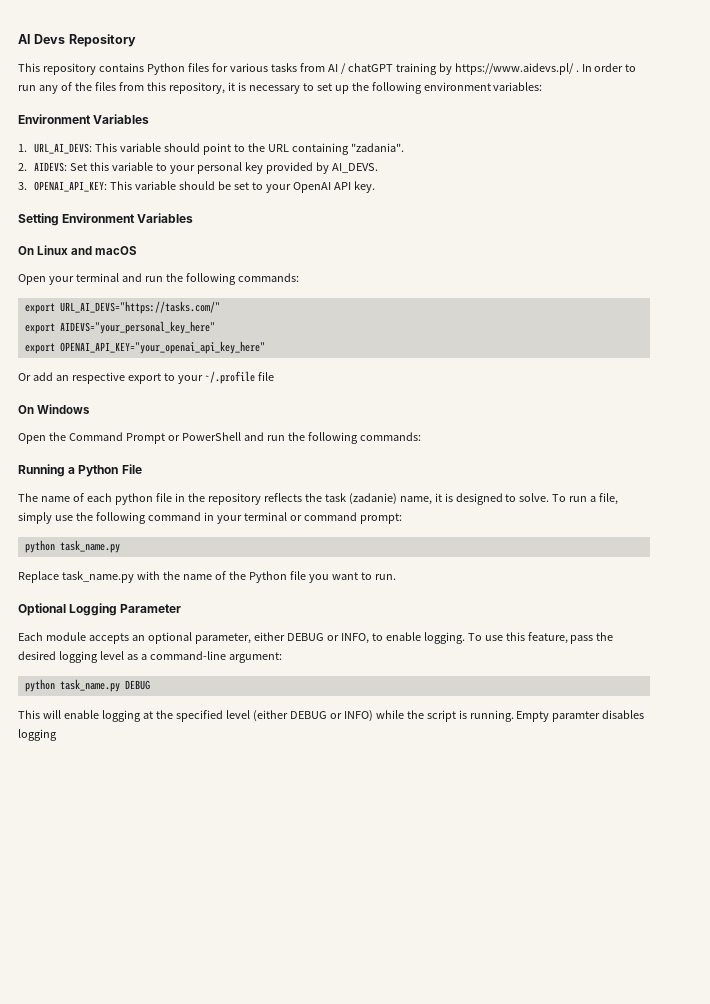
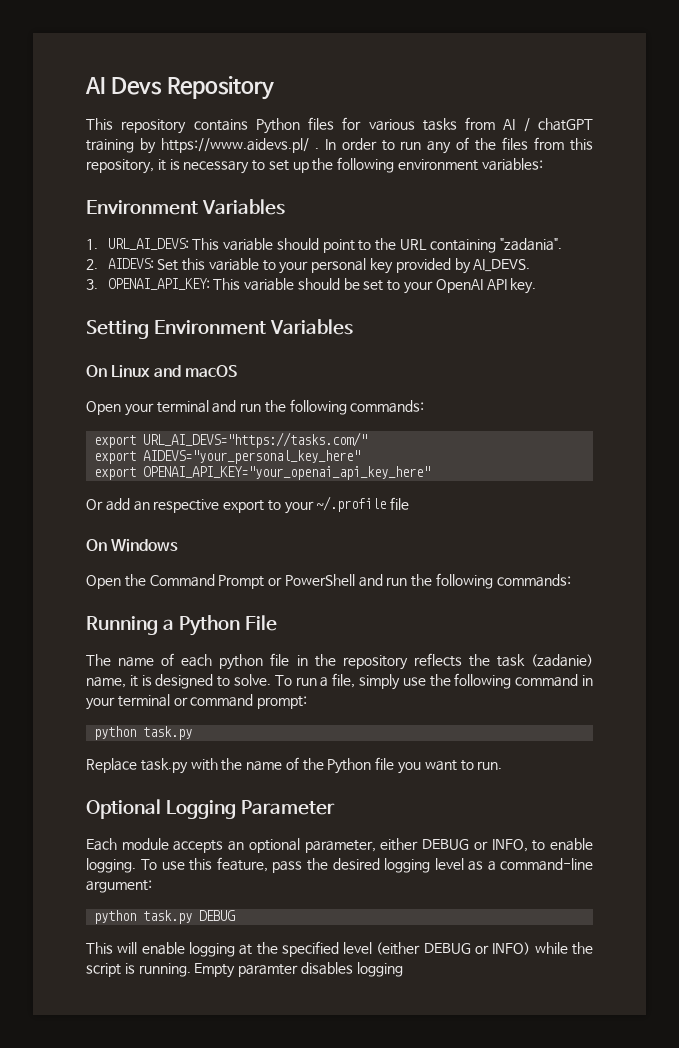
  To run a file, simply use the following command in your terminal or command prompt:
- python task_name.py
+ python task.py
- Replace task_name.py with the name of the Python file you want to run.
+ Replace task.py with the name of the Python file you want to run.
- python task_name.py DEBUG
+ python task.py DEBUG

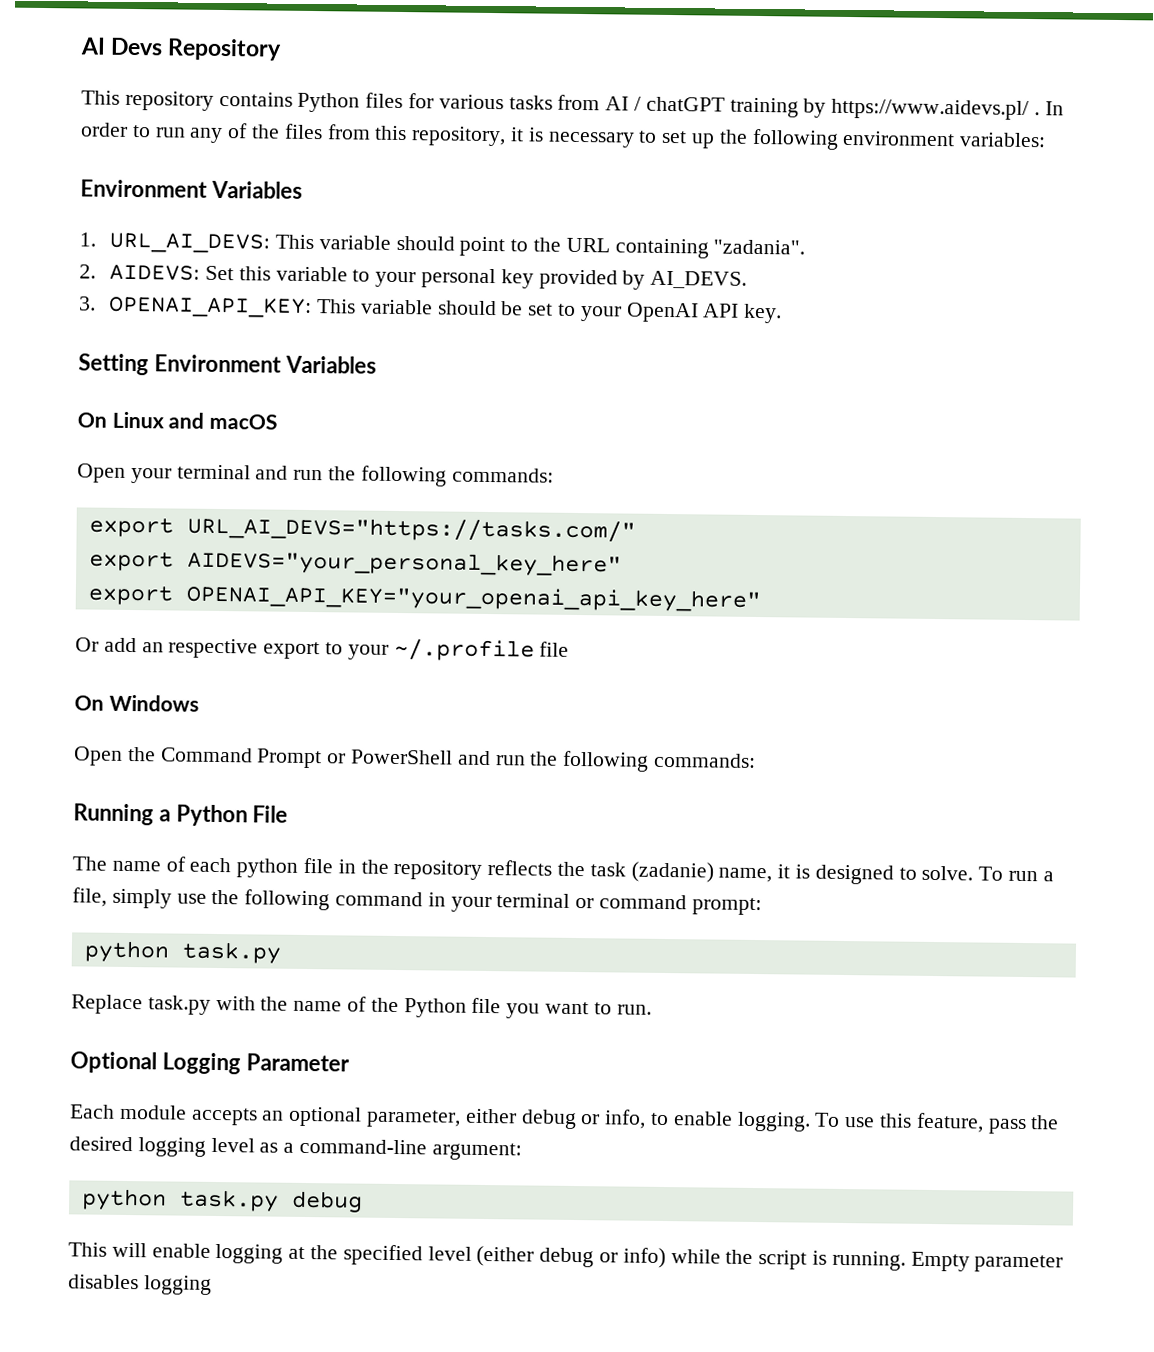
- Each module accepts an optional parameter, either DEBUG or INFO, to enable logging.
+ Each module accepts an optional parameter, either debug or info, to enable logging.
- python task.py DEBUG
+ python task.py debug
- This will enable logging at the specified level (either DEBUG or INFO) while the script is running.
+ This will enable logging at the specified level (either debug or info) while the script is running.
- Empty paramter disables logging
+ Empty parameter disables logging

